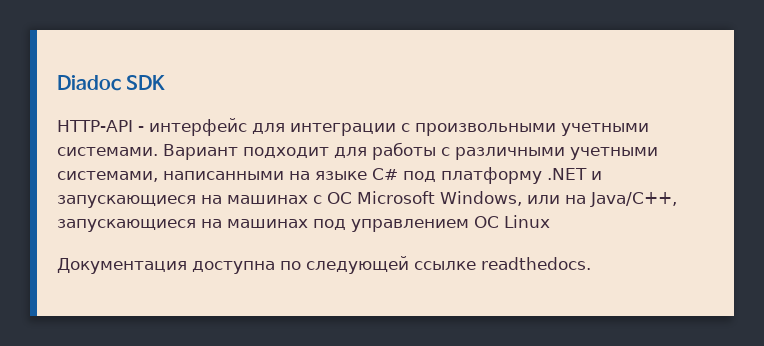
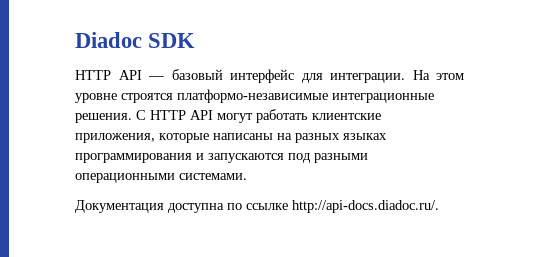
- HTTP-API - интерфейс для интеграции с произвольными учетными системами. Вариант подходит для работы с различными учетными системами, написанными на языке C# под платформу .NET и запускающиеся на машинах с ОС Microsoft Windows, или на Java/C++, запускающиеся на машинах под управлением ОС Linux
+ HTTP API — базовый интерфейс для интеграции. На этом уровне строятся платформо-независимые интеграционные решения. С HTTP API могут работать клиентские приложения, которые написаны на разных языках программирования и запускаются под разными операционными системами.
- Документация доступна по следующей ссылке readthedocs.
+ Документация доступна по ссылке http://api-docs.diadoc.ru/.

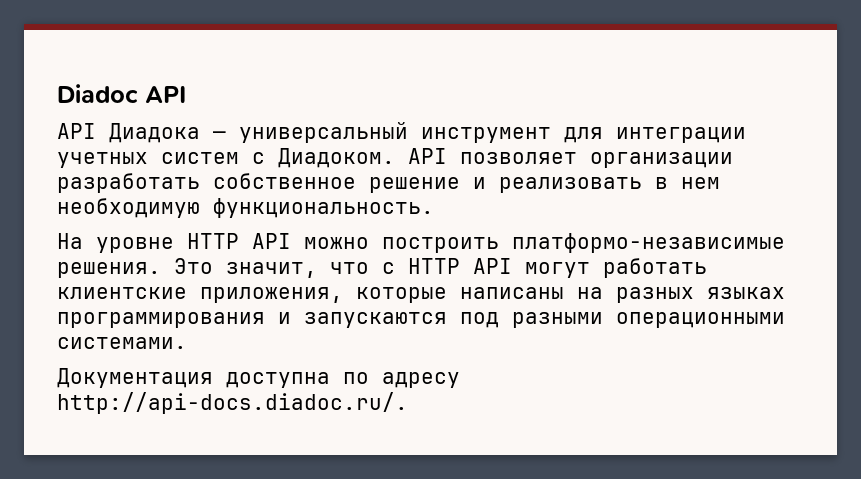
- Diadoc SDK
- HTTP API — базовый интерфейс для интеграции. На этом уровне строятся платформо-независимые интеграционные решения. С HTTP API могут работать клиентские приложения, которые написаны на разных языках программирования и запускаются под разными операционными системами.
+ Diadoc API
+ API Диадока — универсальный инструмент для интеграции учетных систем с Диадоком. API позволяет организации разработать собственное решение и реализовать в нем необходимую функциональность.
+ На уровне HTTP API можно построить платформо-независимые решения. Это значит, что с HTTP API могут работать клиентские приложения, которые написаны на разных языках программирования и запускаются под разными операционными системами.
- Документация доступна по ссылке http://api-docs.diadoc.ru/.
+ Документация доступна по адресу http://api-docs.diadoc.ru/.

